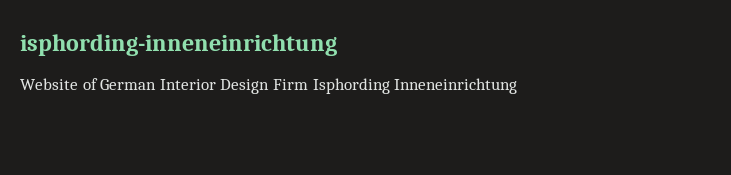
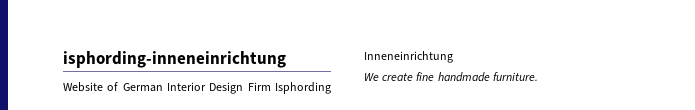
+ We create fine handmade furniture.

